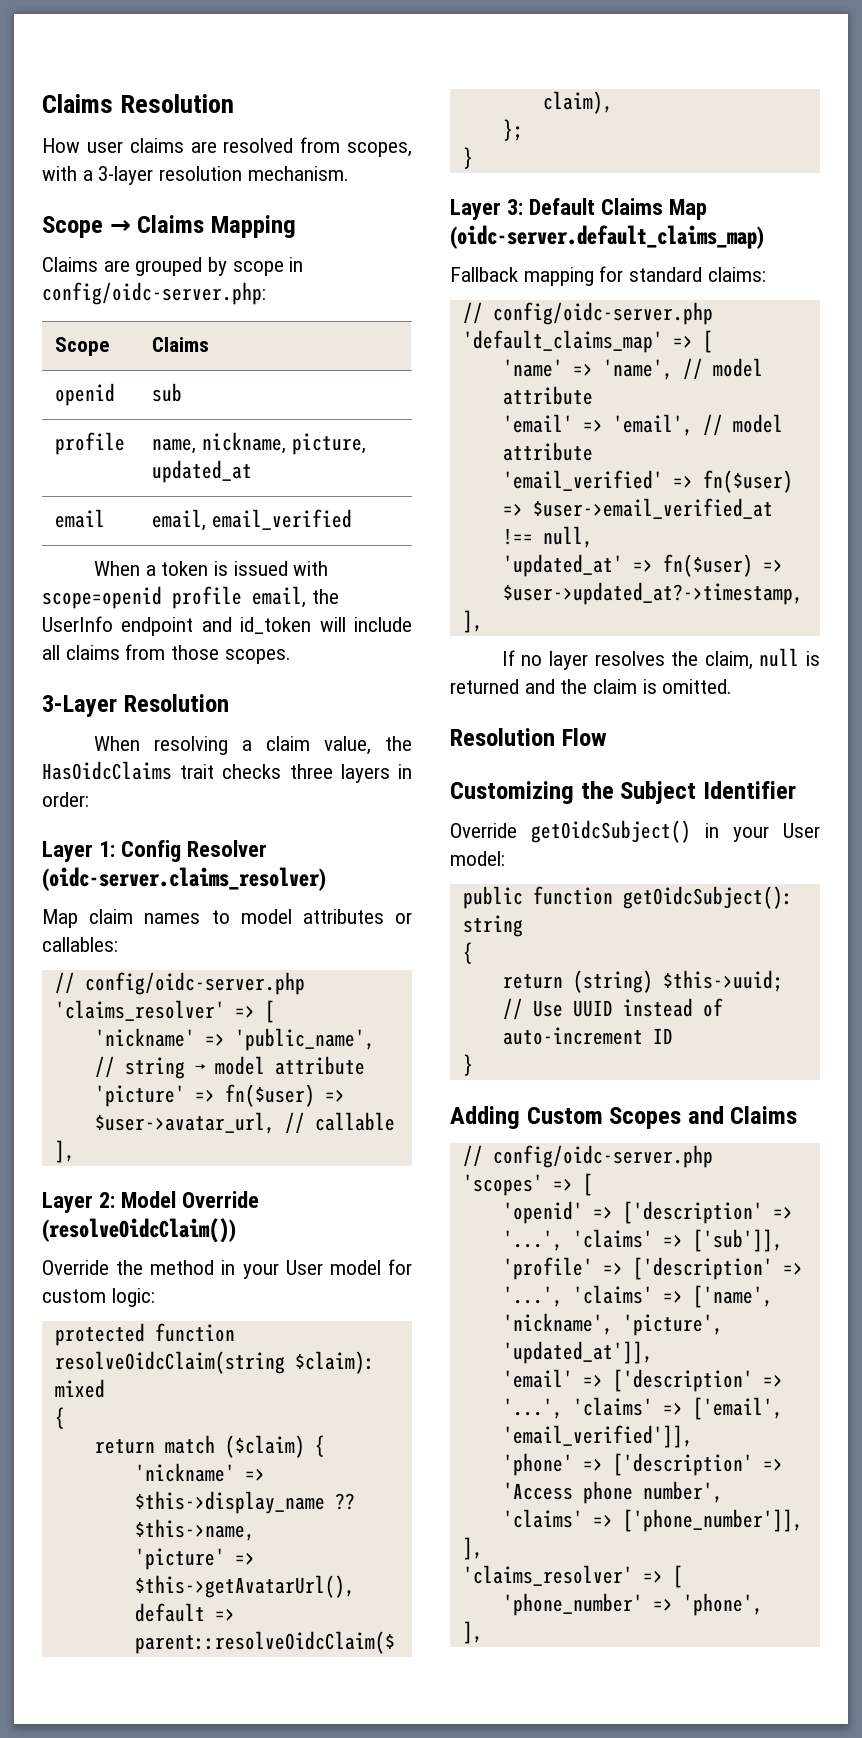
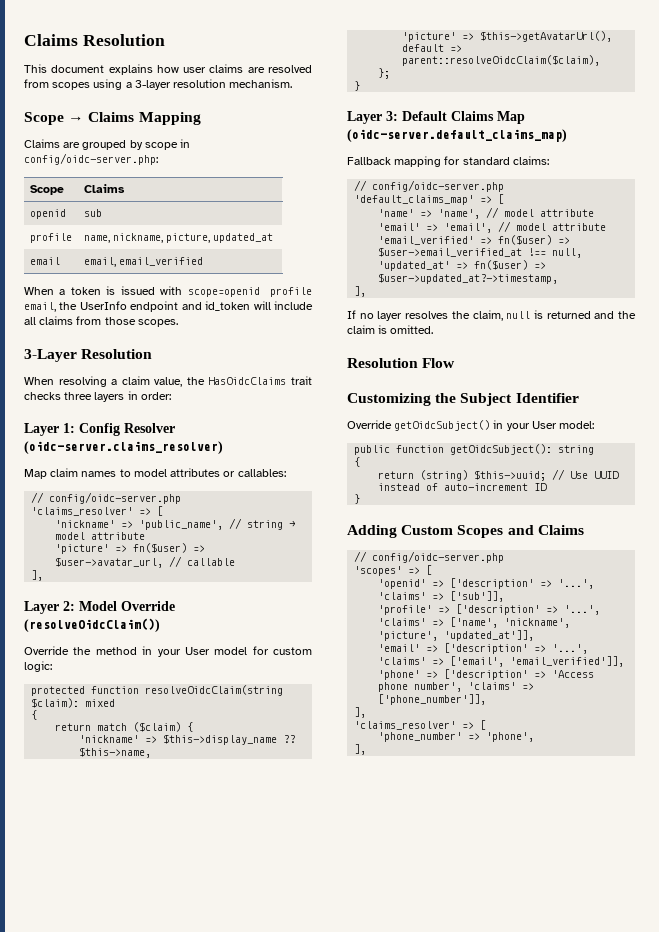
- How user claims are resolved from scopes, with a 3-layer resolution mechanism.
+ This document explains how user claims are resolved from scopes using a 3-layer resolution mechanism.

